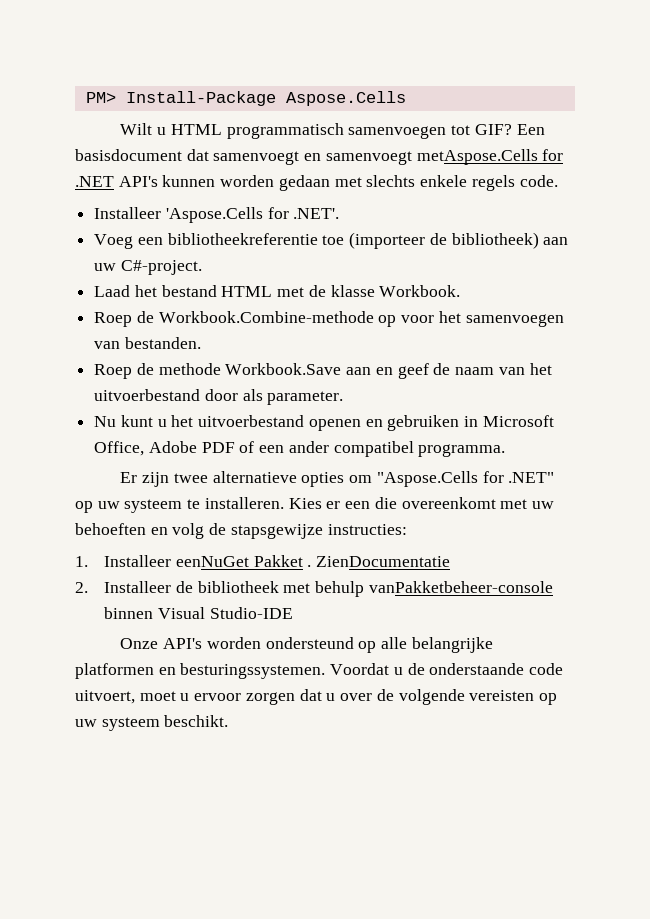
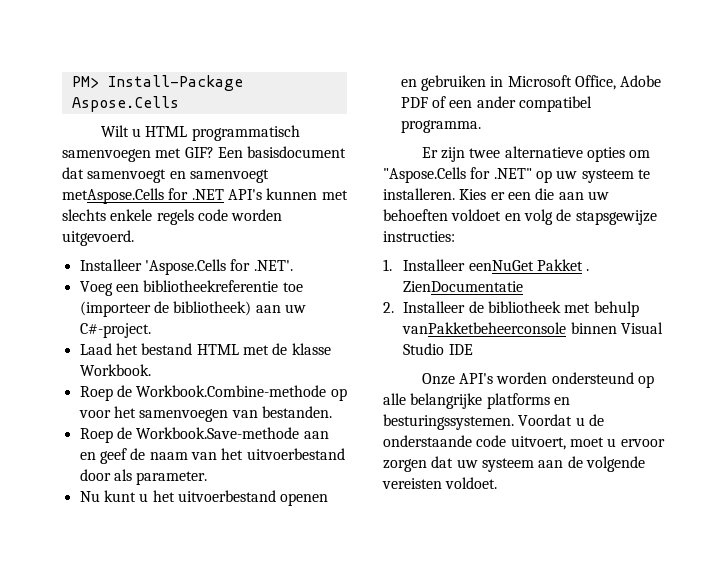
- Wilt u HTML programmatisch samenvoegen tot GIF?
+ Wilt u HTML programmatisch samenvoegen met GIF?
- Een basisdocument dat samenvoegt en samenvoegt metAspose.Cells for .NET API's kunnen worden gedaan met slechts enkele regels code.
+ Een basisdocument dat samenvoegt en samenvoegt metAspose.Cells for .NET API's kunnen met slechts enkele regels code worden uitgevoerd.
- Roep de methode Workbook.Save aan en geef de naam van het uitvoerbestand door als parameter.
+ Roep de Workbook.Save-methode aan en geef de naam van het uitvoerbestand door als parameter.
- Kies er een die overeenkomt met uw behoeften en volg de stapsgewijze instructies:
+ Kies er een die aan uw behoeften voldoet en volg de stapsgewijze instructies:
- 2. Installeer de bibliotheek met behulp vanPakketbeheer-console binnen Visual Studio-IDE
+ 2. Installeer de bibliotheek met behulp vanPakketbeheerconsole binnen Visual Studio IDE
- Onze API's worden ondersteund op alle belangrijke platformen en besturingssystemen.
+ Onze API's worden ondersteund op alle belangrijke platforms en besturingssystemen.
- Voordat u de onderstaande code uitvoert, moet u ervoor zorgen dat u over de volgende vereisten op uw systeem beschikt.
+ Voordat u de onderstaande code uitvoert, moet u ervoor zorgen dat uw systeem aan de volgende vereisten voldoet.

